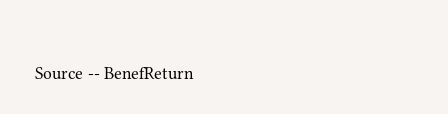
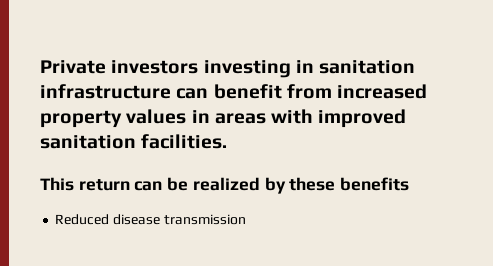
- Source -- BenefReturn
+ Private investors investing in sanitation infrastructure can benefit from increased property values in areas with improved sanitation facilities.
+ This return can be realized by these benefits
+ Reduced disease transmission

